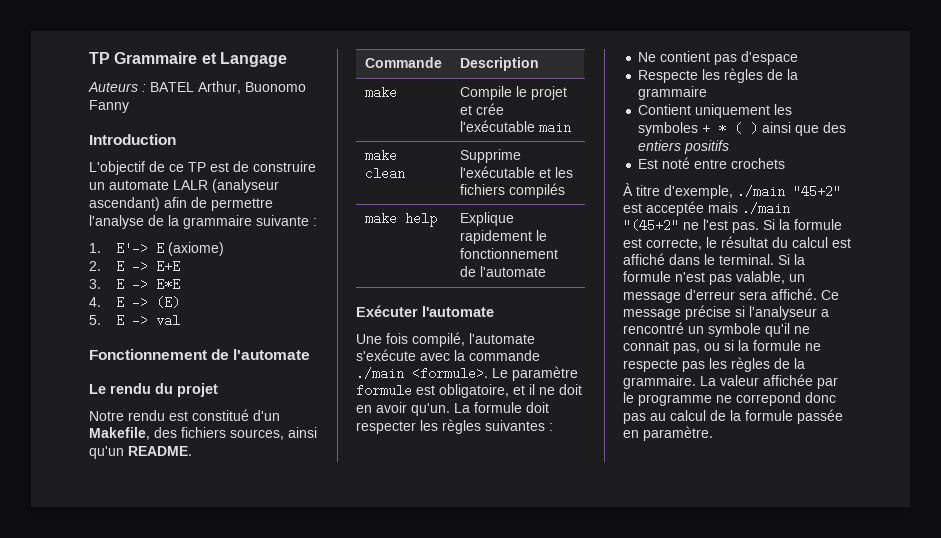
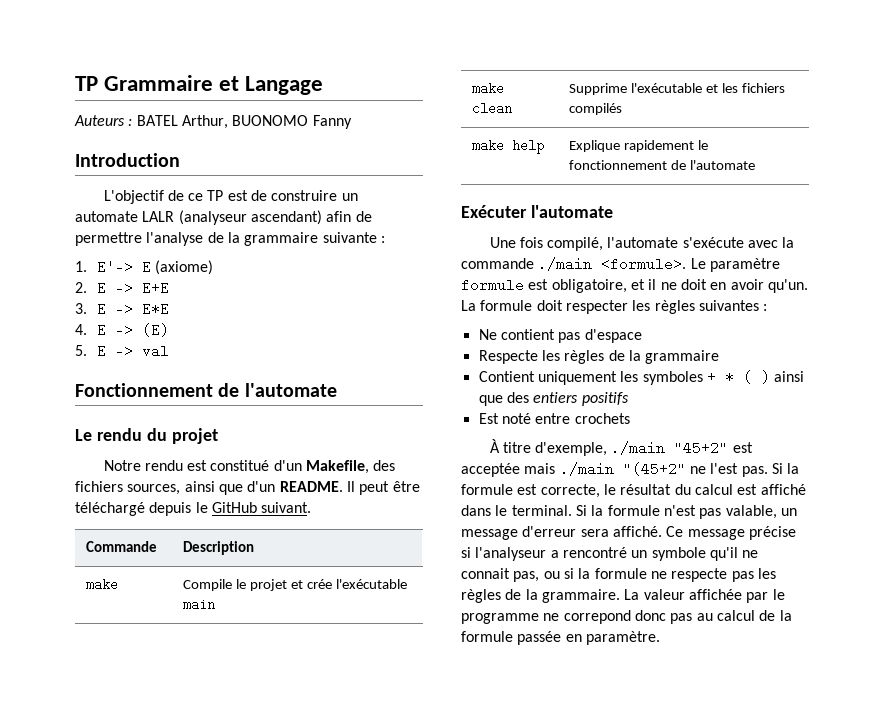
- Auteurs : BATEL Arthur, Buonomo Fanny
+ Auteurs : BATEL Arthur, BUONOMO Fanny
- Notre rendu est constitué d'un Makefile, des fichiers sources, ainsi qu'un README.
+ Notre rendu est constitué d'un Makefile, des fichiers sources, ainsi que d'un README. Il peut être téléchargé depuis le GitHub suivant.

